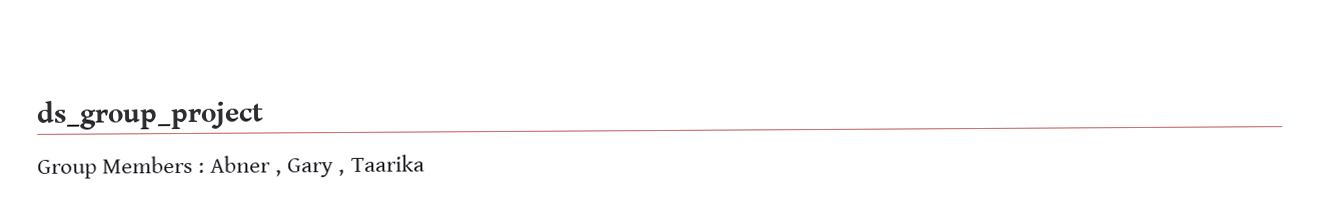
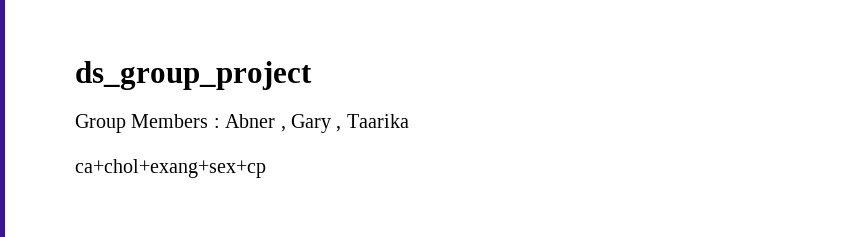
+ ca+chol+exang+sex+cp

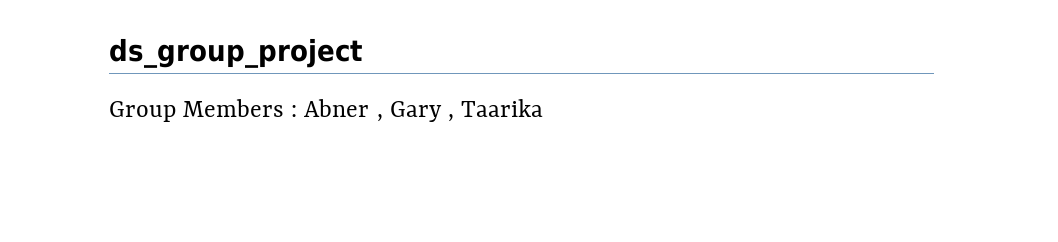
- ca+chol+exang+sex+cp

